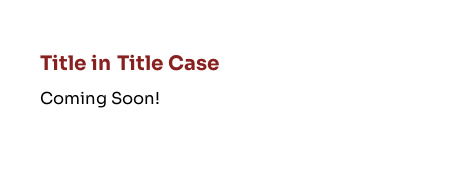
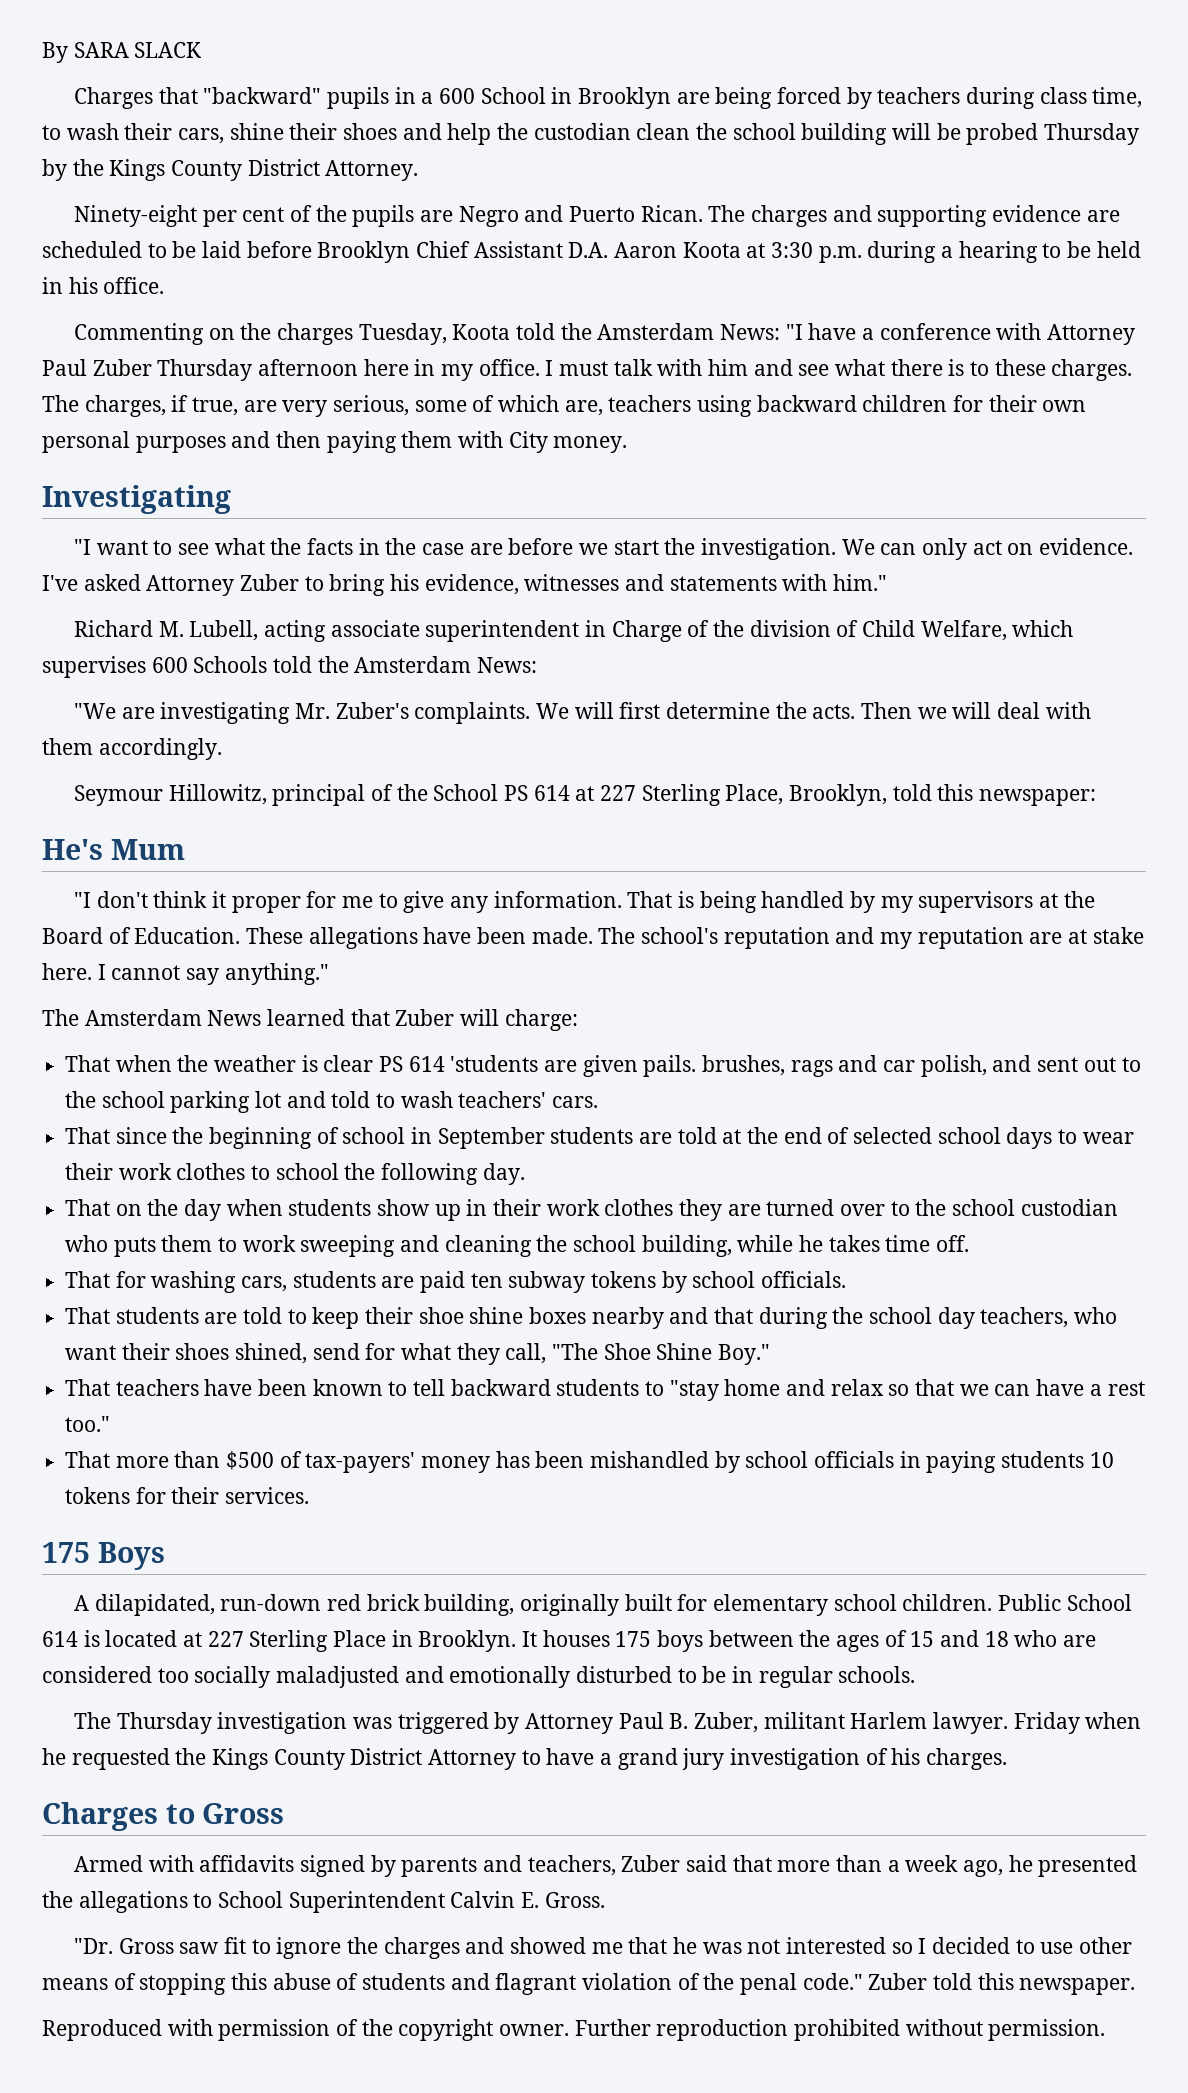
- Title in Title Case
- Coming Soon!
+ By SARA SLACK
+ Charges that "backward" pupils in a 600 School in Brooklyn are being forced by teachers during class time, to wash their cars, shine their shoes and help the custodian clean the school building will be probed Thursday by the Kings County District Attorney.
+ Ninety-eight per cent of the pupils are Negro and Puerto Rican. The charges and supporting evidence are scheduled to be laid before Brooklyn Chief Assistant D.A. Aaron Koota at 3:30 p.m. during a hearing to be held in his office.
+ Commenting on the charges Tuesday, Koota told the Amsterdam News: "I have a conference with Attorney Paul Zuber Thursday afternoon here in my office. I must talk with him and see what there is to these charges. The charges, if true, are very serious, some of which are, teachers using backward children for their own personal purposes and then paying them with City money.
+ Investigating
+ "I want to see what the facts in the case are before we start the investigation. We can only act on evidence. I've asked Attorney Zuber to bring his evidence, witnesses and statements with him."
+ Richard M. Lubell, acting associate superintendent in Charge of the division of Child Welfare, which supervises 600 Schools told the Amsterdam News:
+ "We are investigating Mr. Zuber's complaints. We will first determine the acts. Then we will deal with them accordingly.
+ Seymour Hillowitz, principal of the School PS 614 at 227 Sterling Place, Brooklyn, told this newspaper:
+ He's Mum
+ "I don't think it proper for me to give any information. That is being handled by my supervisors at the Board of Education. These allegations have been made. The school's reputation and my reputation are at stake here. I cannot say anything."
+ The Amsterdam News learned that Zuber will charge:
+ That when the weather is clear PS 614 'students are given pails. brushes, rags and car polish, and sent out to the school parking lot and told to wash teachers' cars.
+ That since the beginning of school in September students are told at the end of selected school days to wear their work clothes to school the following day.
+ That on the day when students show up in their work clothes they are turned over to the school custodian who puts them to work sweeping and cleaning the school building, while he takes time off.
+ That for washing cars, students are paid ten subway tokens by school officials.
+ That students are told to keep their shoe shine boxes nearby and that during the school day teachers, who want their shoes shined, send for what they call, "The Shoe Shine Boy."
+ That teachers have been known to tell backward students to "stay home and relax so that we can have a rest too."
+ That more than $500 of tax-payers' money has been mishandled by school officials in paying students 10 tokens for their services.
+ 175 Boys
+ A dilapidated, run-down red brick building, originally built for elementary school children. Public School 614 is located at 227 Sterling Place in Brooklyn. It houses 175 boys between the ages of 15 and 18 who are considered too socially maladjusted and emotionally disturbed to be in regular schools.
+ The Thursday investigation was triggered by Attorney Paul B. Zuber, militant Harlem lawyer. Friday when he requested the Kings County District Attorney to have a grand jury investigation of his charges.
+ Charges to Gross
+ Armed with affidavits signed by parents and teachers, Zuber said that more than a week ago, he presented the allegations to School Superintendent Calvin E. Gross.
+ "Dr. Gross saw fit to ignore the charges and showed me that he was not interested so I decided to use other means of stopping this abuse of students and flagrant violation of the penal code." Zuber told this newspaper.
+ Reproduced with permission of the copyright owner. Further reproduction prohibited without permission.

